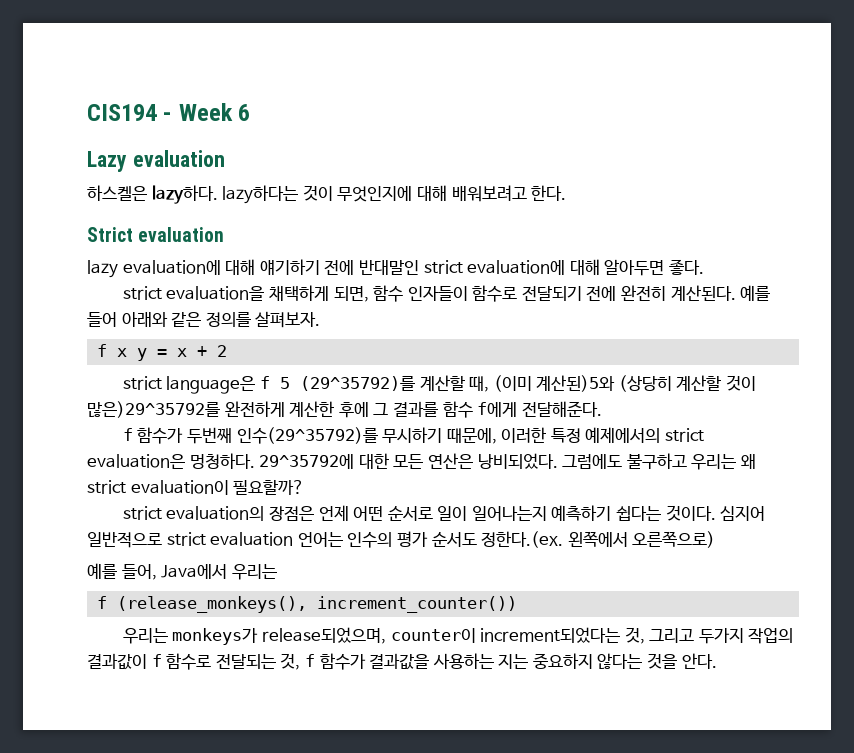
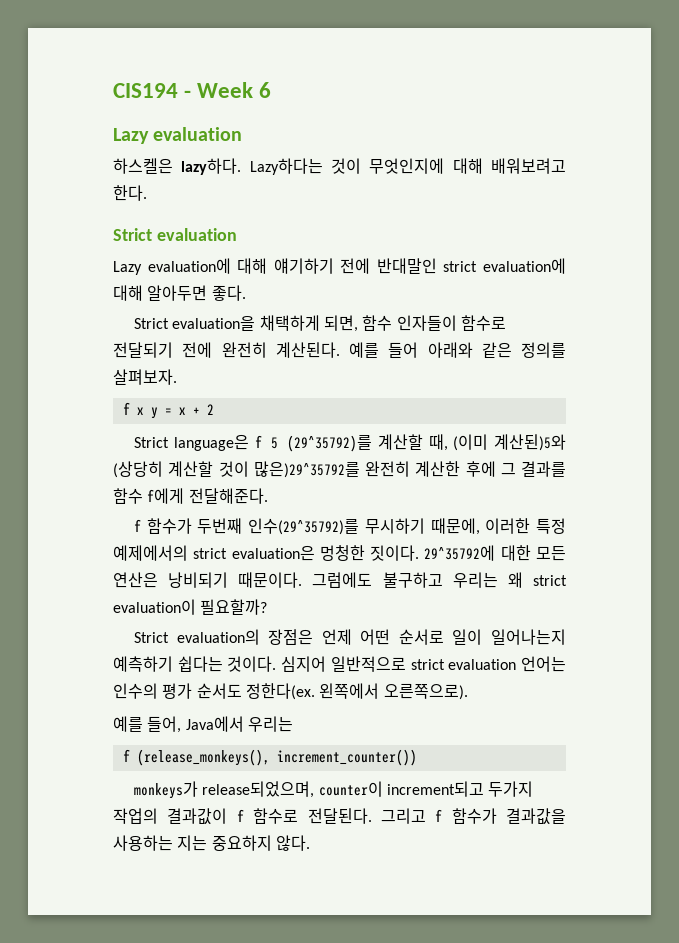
- 하스켈은 lazy하다. lazy하다는 것이 무엇인지에 대해 배워보려고 한다.
+ 하스켈은 lazy하다. Lazy하다는 것이 무엇인지에 대해 배워보려고 한다.
- lazy evaluation에 대해 얘기하기 전에 반대말인 strict evaluation에 대해 알아두면 좋다.
+ Lazy evaluation에 대해 얘기하기 전에 반대말인 strict evaluation에 대해 알아두면 좋다.
- strict evaluation을 채택하게 되면, 함수 인자들이 함수로 전달되기 전에 완전히 계산된다.
+ Strict evaluation을 채택하게 되면, 함수 인자들이 함수로 전달되기 전에 완전히 계산된다.
- strict language은 f 5 (29^35792)를 계산할 때, (이미 계산된)5와 (상당히 계산할 것이 많은)29^35792를 완전하게 계산한 후에 그 결과를 함수 f에게 전달해준다.
+ Strict language은 f 5 (29^35792)를 계산할 때, (이미 계산된)5와 (상당히 계산할 것이 많은)29^35792를 완전히 계산한 후에 그 결과를 함수 f에게 전달해준다.
- f 함수가 두번째 인수(29^35792)를 무시하기 때문에, 이러한 특정 예제에서의 strict evaluation은 멍청하다.
+ f 함수가 두번째 인수(29^35792)를 무시하기 때문에, 이러한 특정 예제에서의 strict evaluation은 멍청한 짓이다.
- 29^35792에 대한 모든 연산은 낭비되었다.
+ 29^35792에 대한 모든 연산은 낭비되기 때문이다.
- strict evaluation의 장점은 언제 어떤 순서로 일이 일어나는지 예측하기 쉽다는 것이다.
+ Strict evaluation의 장점은 언제 어떤 순서로 일이 일어나는지 예측하기 쉽다는 것이다.
- 심지어 일반적으로 strict evaluation 언어는 인수의 평가 순서도 정한다.(ex. 왼쪽에서 오른쪽으로)
+ 심지어 일반적으로 strict evaluation 언어는 인수의 평가 순서도 정한다(ex. 왼쪽에서 오른쪽으로).
- 우리는 monkeys가 release되었으며, counter이 increment되었다는 것, 그리고 두가지 작업의 결과값이 f 함수로 전달되는 것, f 함수가 결과값을 사용하는 지는 중요하지 않다는 것을 안다.
+ monkeys가 release되었으며, counter이 increment되고 두가지 작업의 결과값이 f 함수로 전달된다. 그리고 f 함수가 결과값을 사용하는 지는 중요하지 않다.

